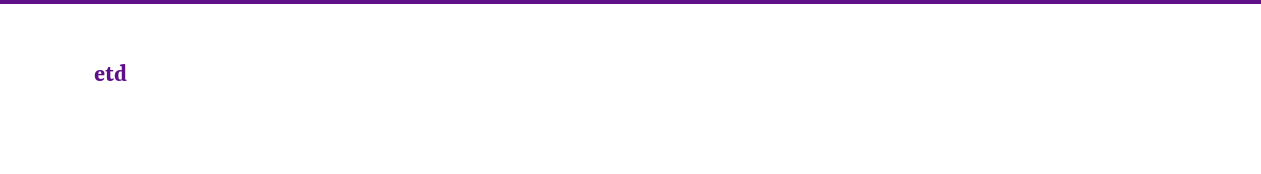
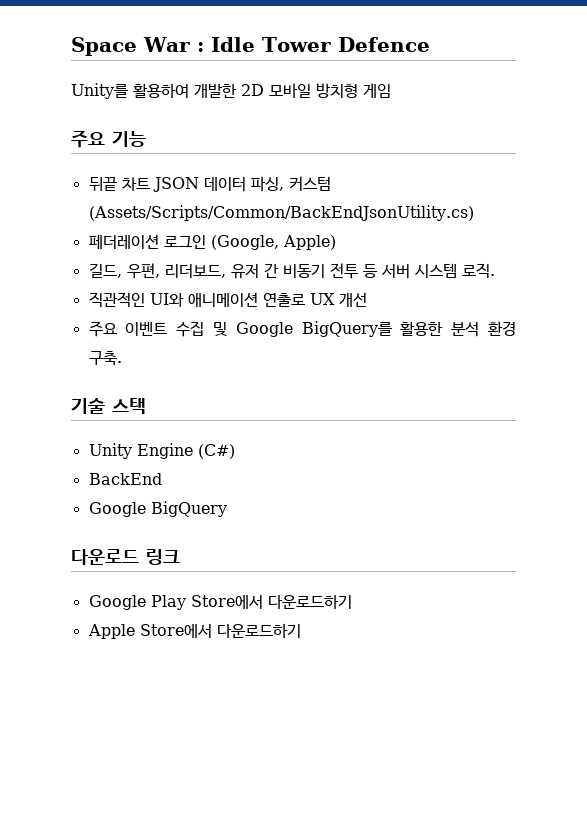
- etd
+ Space War : Idle Tower Defence
+ Unity를 활용하여 개발한 2D 모바일 방치형 게임
+ 주요 기능
+ 뒤끝 차트 JSON 데이터 파싱, 커스텀 (Assets/Scripts/Common/BackEndJsonUtility.cs)
+ 페더레이션 로그인 (Google, Apple)
+ 길드, 우편, 리더보드, 유저 간 비동기 전투 등 서버 시스템 로직.
+ 직관적인 UI와 애니메이션 연출로 UX 개선
+ 주요 이벤트 수집 및 Google BigQuery를 활용한 분석 환경 구축.
+ 기술 스택
+ Unity Engine (C#)
+ BackEnd
+ Google BigQuery
+ 다운로드 링크
+ Google Play Store에서 다운로드하기
+ Apple Store에서 다운로드하기

